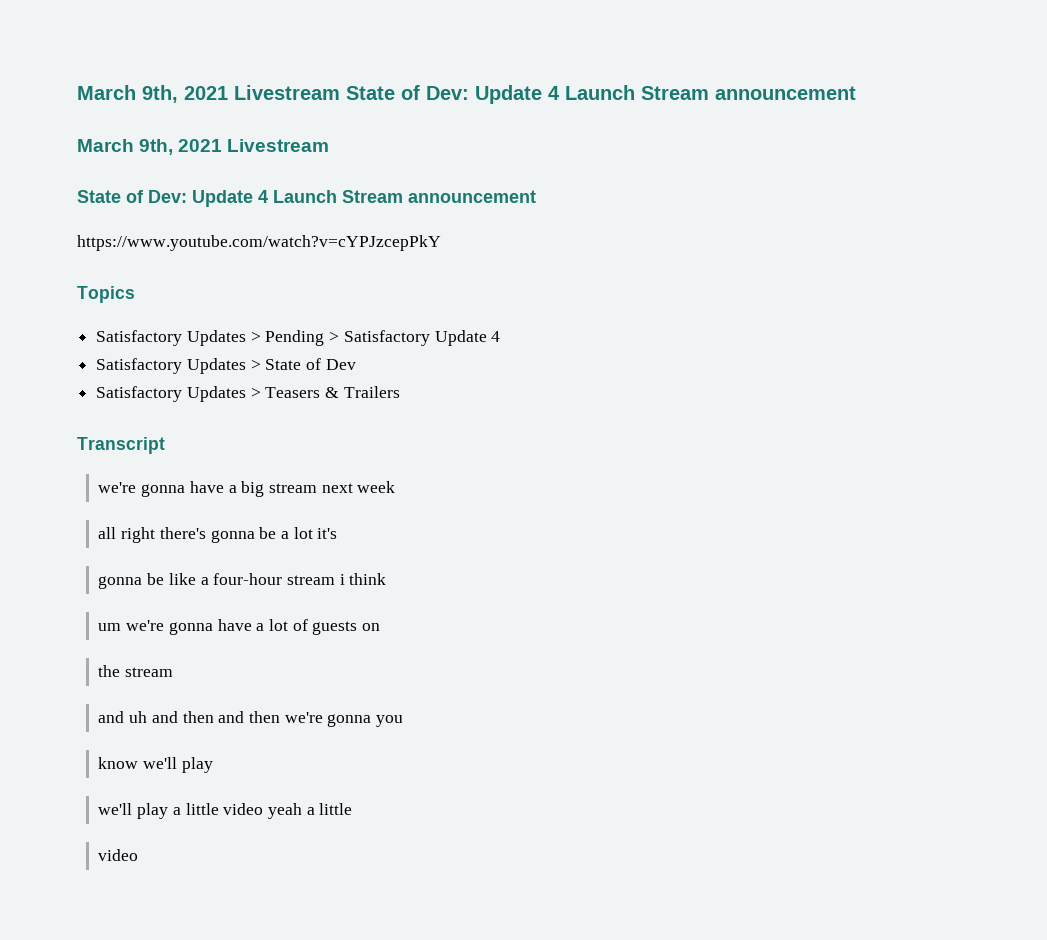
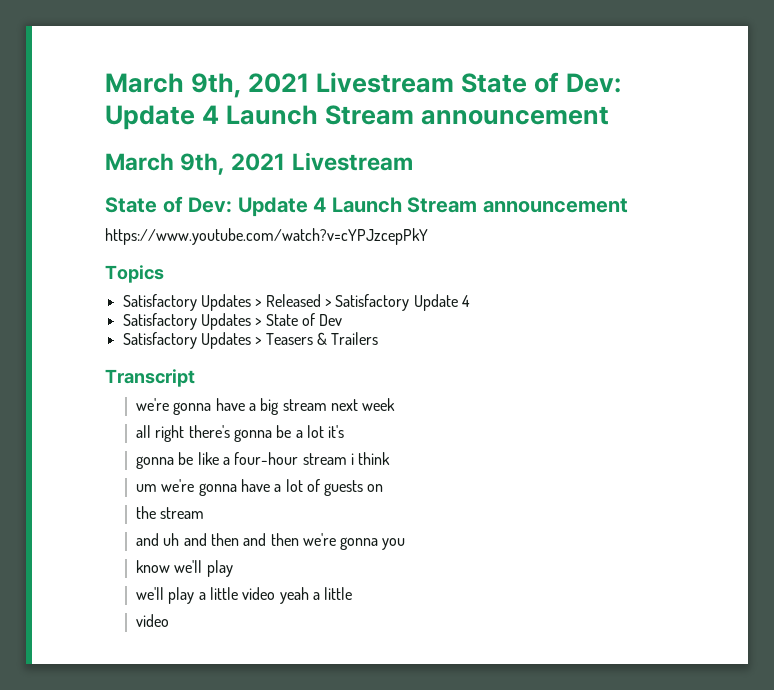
- Satisfactory Updates > Pending > Satisfactory Update 4
+ Satisfactory Updates > Released > Satisfactory Update 4

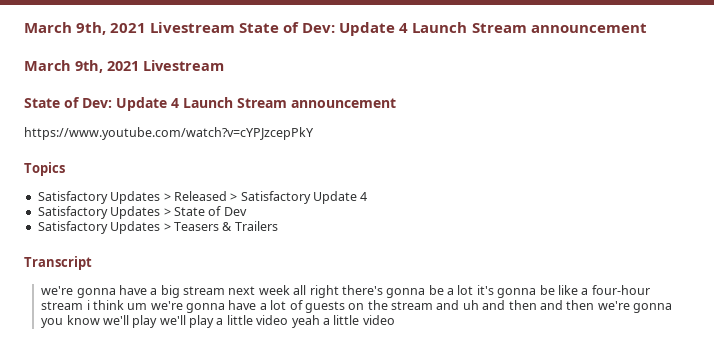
- we're gonna have a big stream next week
- all right there's gonna be a lot it's
- gonna be like a four-hour stream i think
- um we're gonna have a lot of guests on
- the stream
- and uh and then and then we're gonna you
- know we'll play
- we'll play a little video yeah a little
- video
+ we're gonna have a big stream next week all right there's gonna be a lot it's gonna be like a four-hour stream i think um we're gonna have a lot of guests on the stream and uh and then and then we're gonna you know we'll play we'll play a little video yeah a little video

